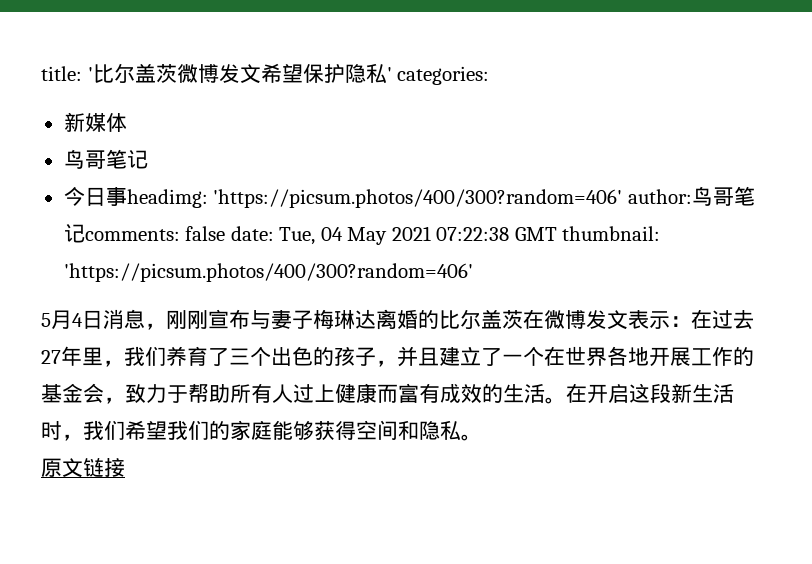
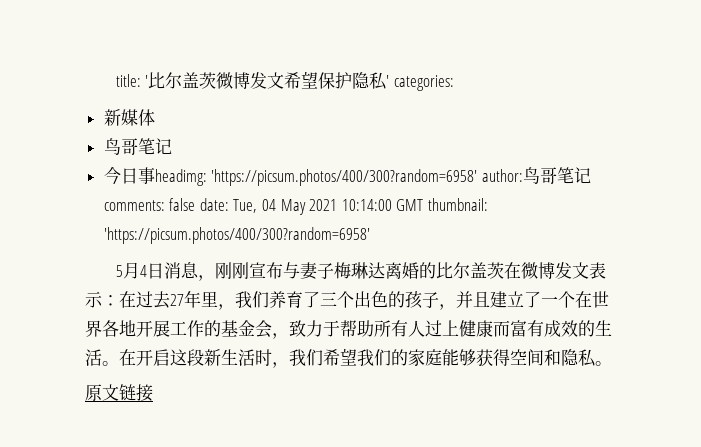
- 今日事headimg: 'https://picsum.photos/400/300?random=406' author:鸟哥笔记comments: false date: Tue, 04 May 2021 07:22:38 GMT thumbnail: 'https://picsum.photos/400/300?random=406'
+ 今日事headimg: 'https://picsum.photos/400/300?random=6958' author:鸟哥笔记comments: false date: Tue, 04 May 2021 10:14:00 GMT thumbnail: 'https://picsum.photos/400/300?random=6958'

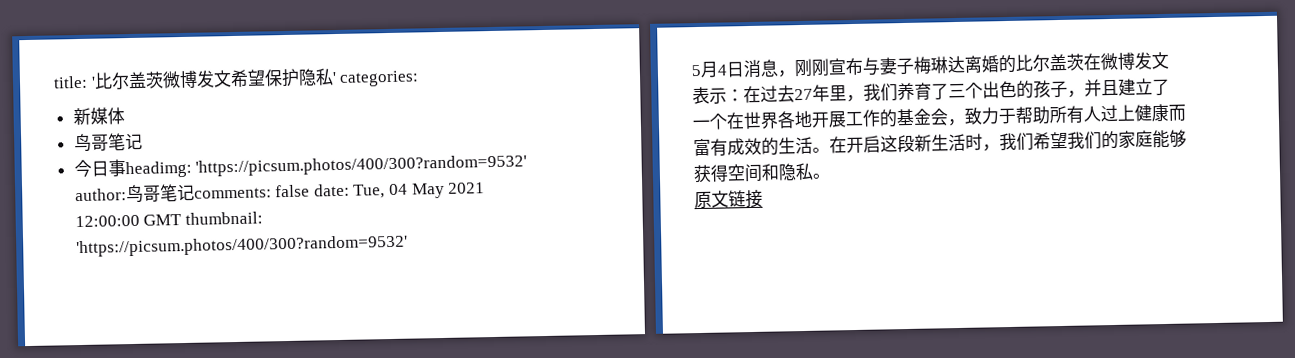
- 今日事headimg: 'https://picsum.photos/400/300?random=6958' author:鸟哥笔记comments: false date: Tue, 04 May 2021 10:14:00 GMT thumbnail: 'https://picsum.photos/400/300?random=6958'
+ 今日事headimg: 'https://picsum.photos/400/300?random=9532' author:鸟哥笔记comments: false date: Tue, 04 May 2021 12:00:00 GMT thumbnail: 'https://picsum.photos/400/300?random=9532'

